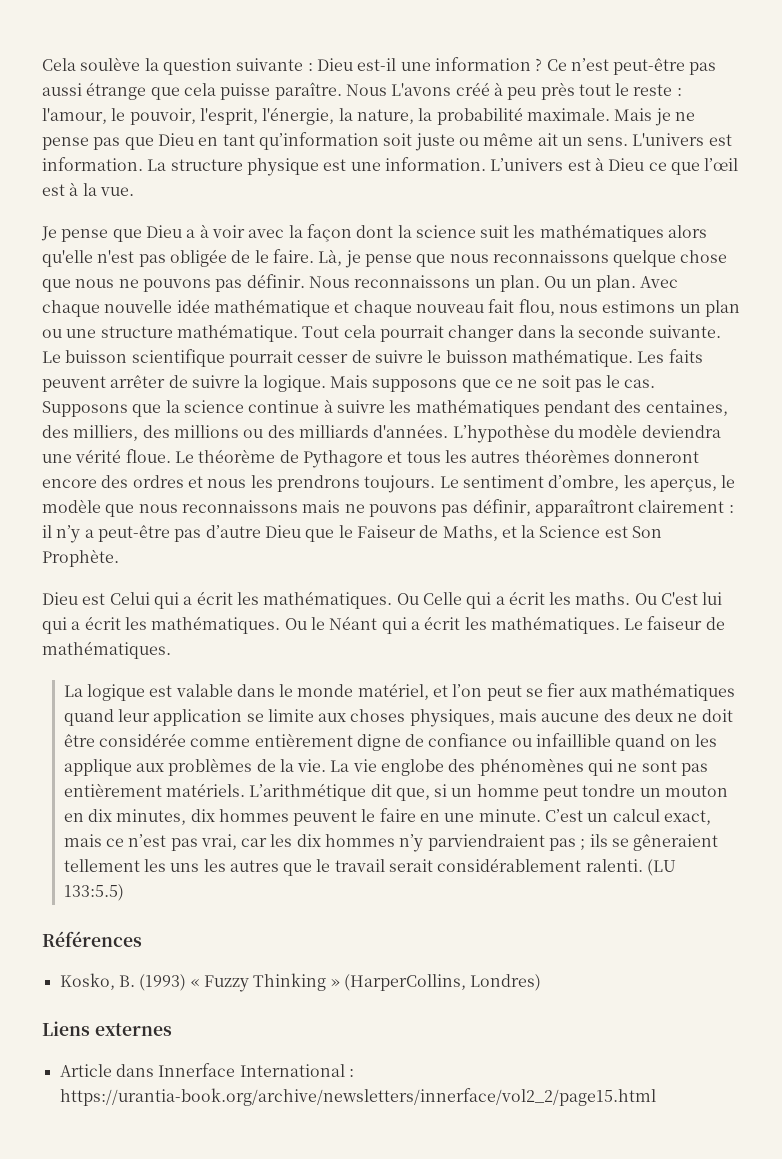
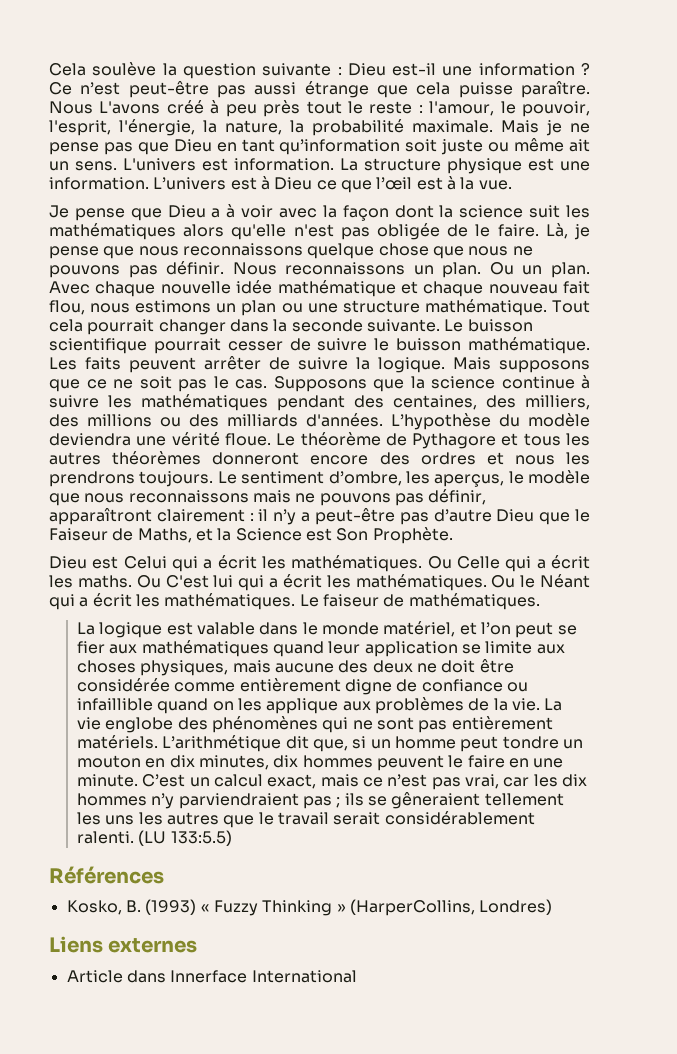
- Article dans Innerface International : https://urantia-book.org/archive/newsletters/innerface/vol2_2/page15.html
+ Article dans Innerface International

